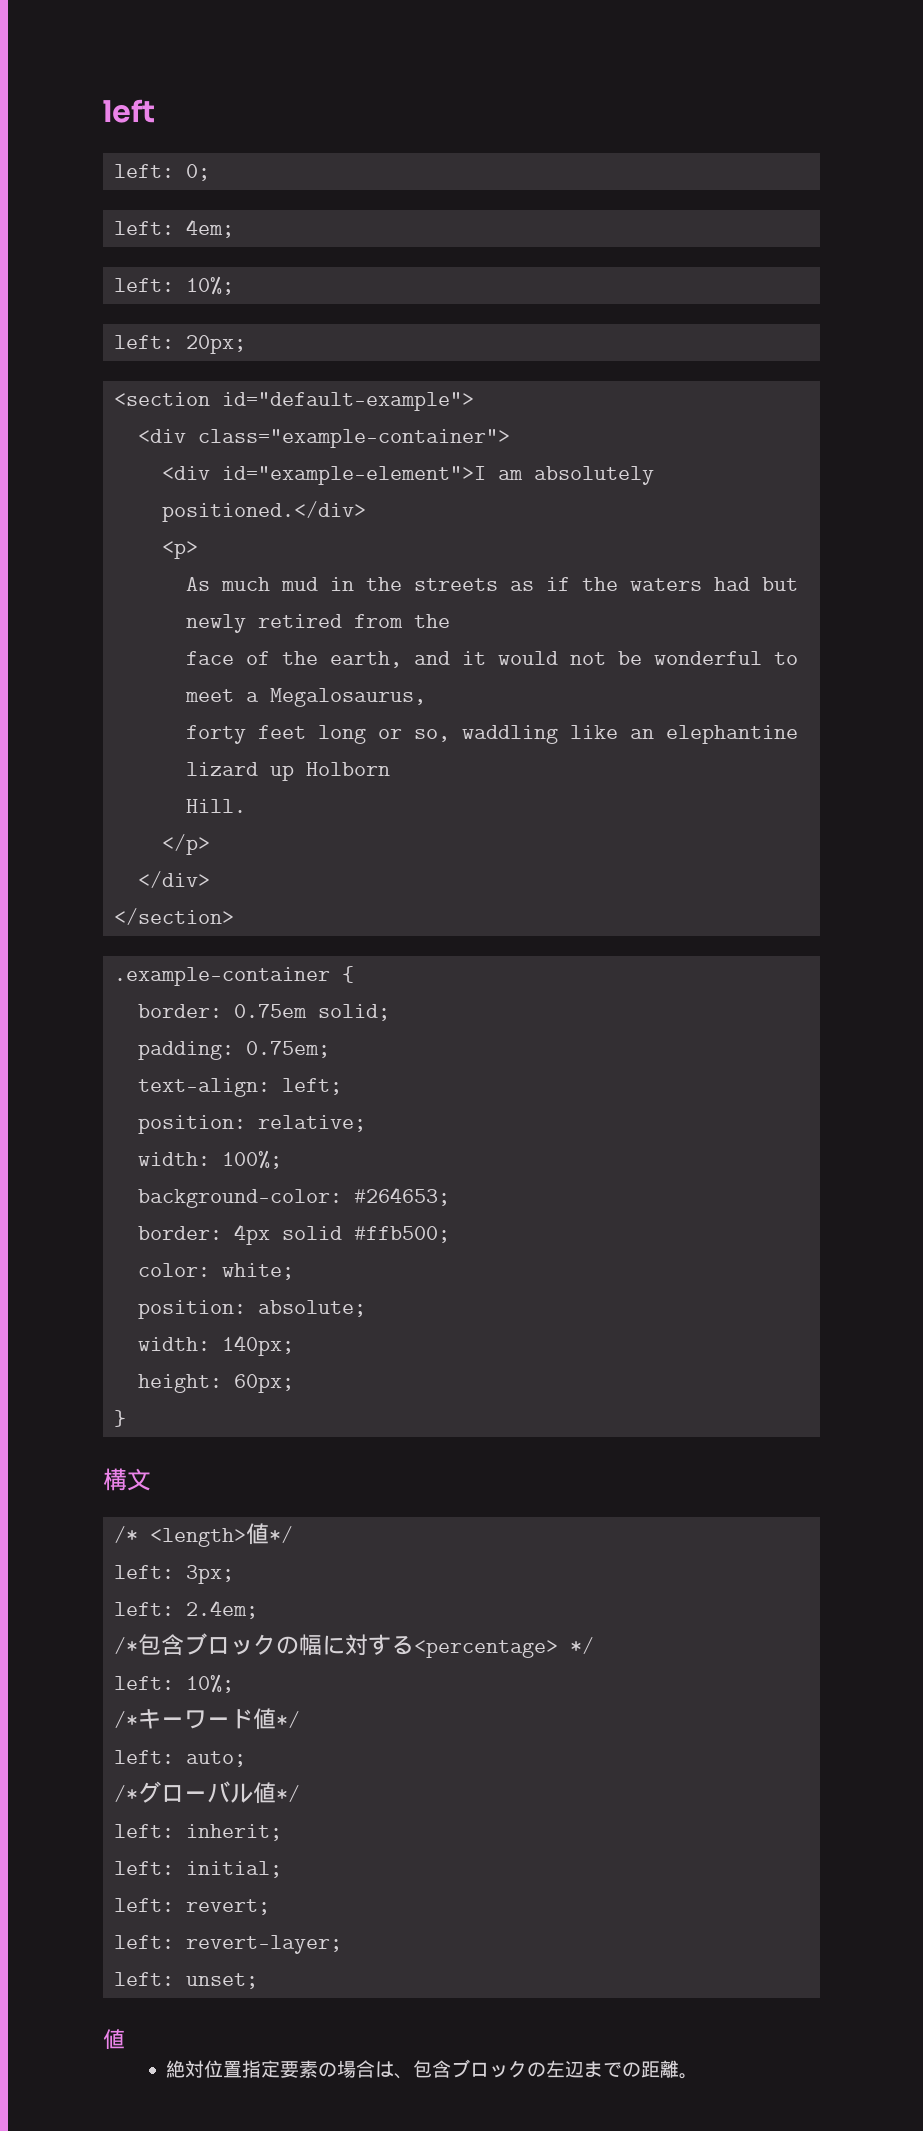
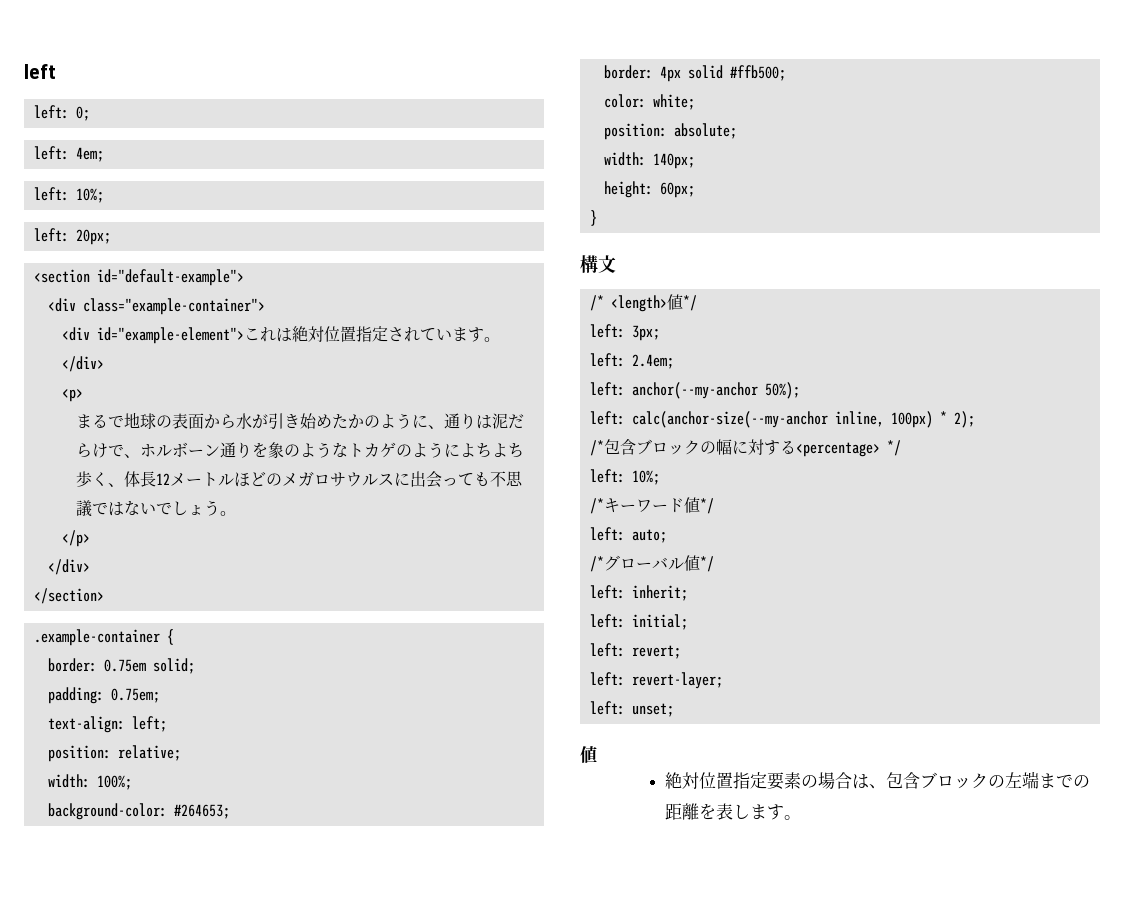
- <div id="example-element">I am absolutely positioned.</div>
+ <div id="example-element">これは絶対位置指定されています。</div>
  <p>
- As much mud in the streets as if the waters had but newly retired from the
- face of the earth, and it would not be wonderful to meet a Megalosaurus,
- forty feet long or so, waddling like an elephantine lizard up Holborn
- Hill.
+ まるで地球の表面から水が引き始めたかのように、通りは泥だらけで、ホルボーン通りを象のようなトカゲのようによちよち歩く、体長12メートルほどのメガロサウルスに出会っても不思議ではないでしょう。
+ left: anchor(--my-anchor 50%);
+ left: calc(anchor-size(--my-anchor inline, 100px) * 2);
- 絶対位置指定要素の場合は、包含ブロックの左辺までの距離。
+ 絶対位置指定要素の場合は、包含ブロックの左端までの距離を表します。

